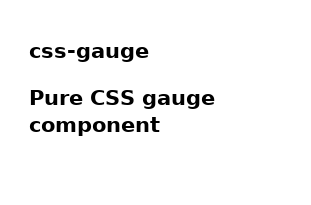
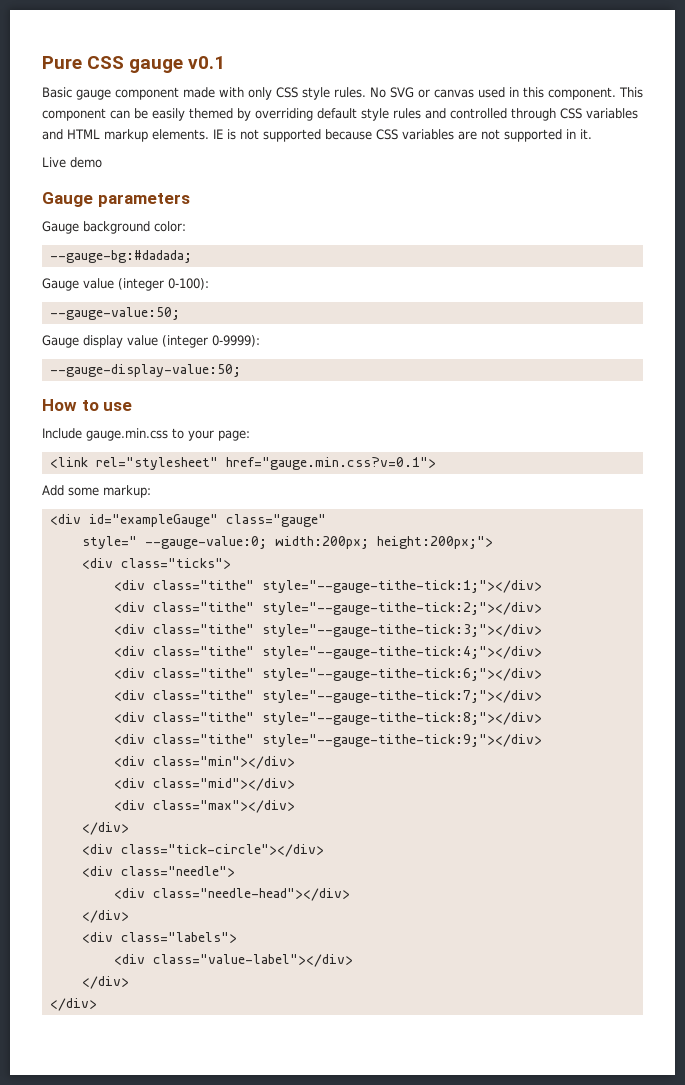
- css-gauge
- Pure CSS gauge component
+ Pure CSS gauge v0.1
+ Basic gauge component made with only CSS style rules. No SVG or canvas used in this component. This component can be easily themed by overriding default style rules and controlled through CSS variables and HTML markup elements. IE is not supported because CSS variables are not supported in it.
+ Live demo
+ Gauge parameters
+ Gauge background color:
+ --gauge-bg:#dadada;
+ Gauge value (integer 0-100):
+ --gauge-value:50;
+ Gauge display value (integer 0-9999):
+ --gauge-display-value:50;
+ How to use
+ Include gauge.min.css to your page:
+ <link rel="stylesheet" href="gauge.min.css?v=0.1">
+ Add some markup:
+ <div id="exampleGauge" class="gauge"
+ style=" --gauge-value:0; width:200px; height:200px;">
+ <div class="ticks">
+ <div class="tithe" style="--gauge-tithe-tick:1;"></div>
+ <div class="tithe" style="--gauge-tithe-tick:2;"></div>
+ <div class="tithe" style="--gauge-tithe-tick:3;"></div>
+ <div class="tithe" style="--gauge-tithe-tick:4;"></div>
+ <div class="tithe" style="--gauge-tithe-tick:6;"></div>
+ <div class="tithe" style="--gauge-tithe-tick:7;"></div>
+ <div class="tithe" style="--gauge-tithe-tick:8;"></div>
+ <div class="tithe" style="--gauge-tithe-tick:9;"></div>
+ <div class="min"></div>
+ <div class="mid"></div>
+ <div class="max"></div>
+ </div>
+ <div class="tick-circle"></div>
+ <div class="needle">
+ <div class="needle-head"></div>
+ </div>
+ <div class="labels">
+ <div class="value-label"></div>
+ </div>
+ </div>

